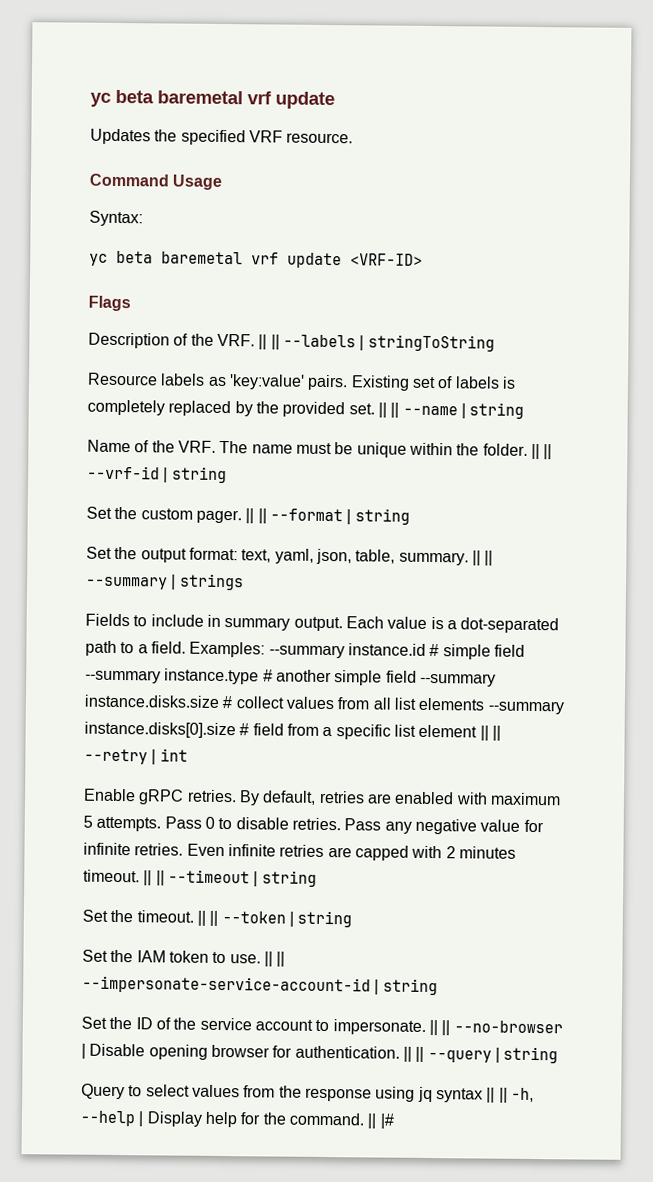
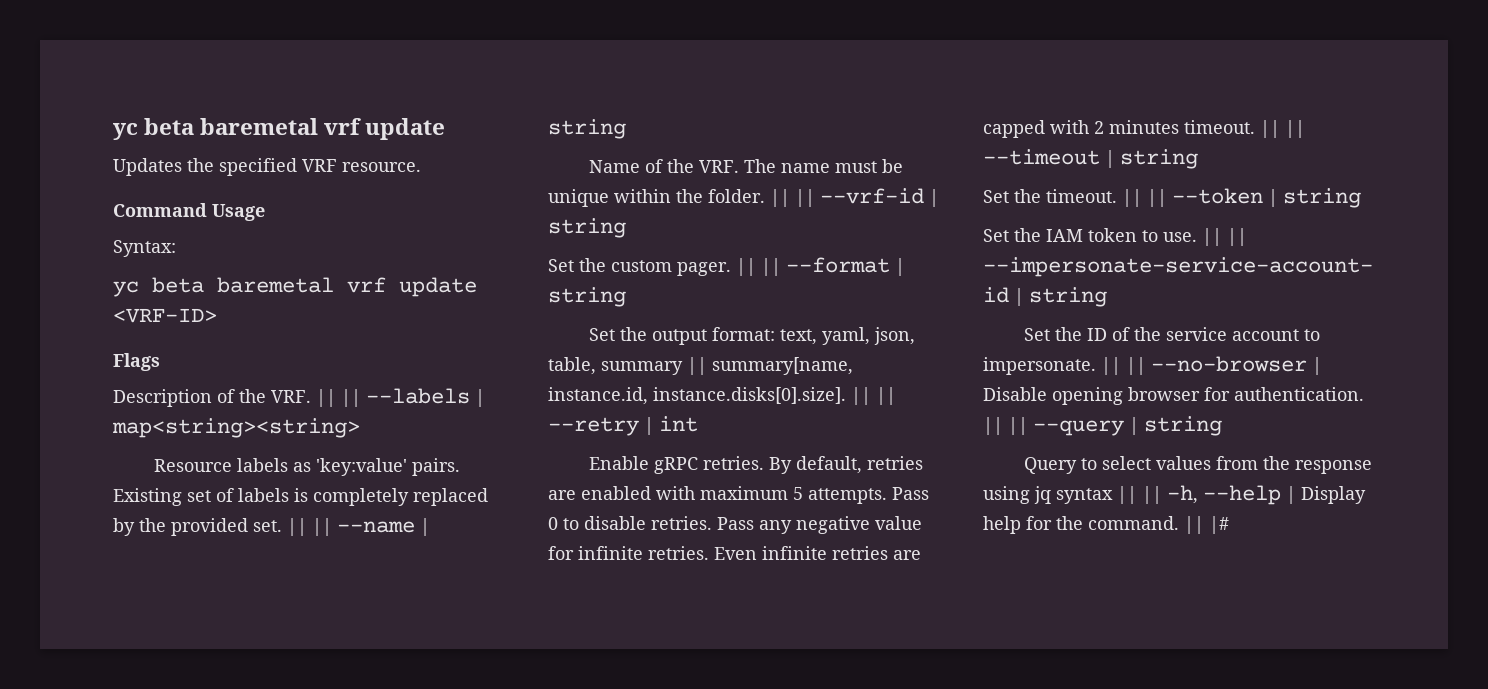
- Description of the VRF. || || --labels | stringToString
+ Description of the VRF. || || --labels | map<string><string>
- Set the output format: text, yaml, json, table, summary. || || --summary | strings
- Fields to include in summary output. Each value is a dot-separated path to a field. Examples: --summary instance.id # simple field --summary instance.type # another simple field --summary instance.disks.size # collect values from all list elements --summary instance.disks[0].size # field from a specific list element || || --retry | int
+ Set the output format: text, yaml, json, table, summary || summary[name, instance.id, instance.disks[0].size]. || || --retry | int

